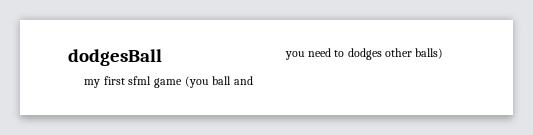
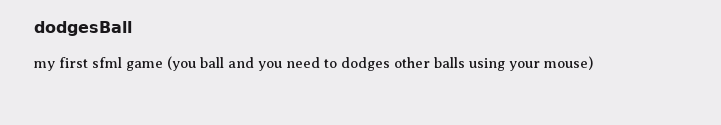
- my first sfml game (you ball and you need to dodges other balls)
+ my first sfml game (you ball and you need to dodges other balls using your mouse)

